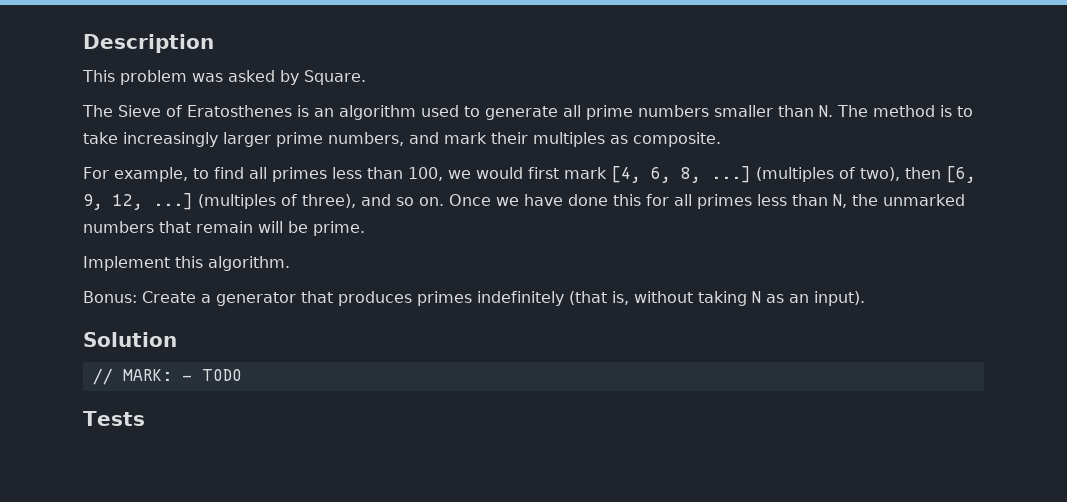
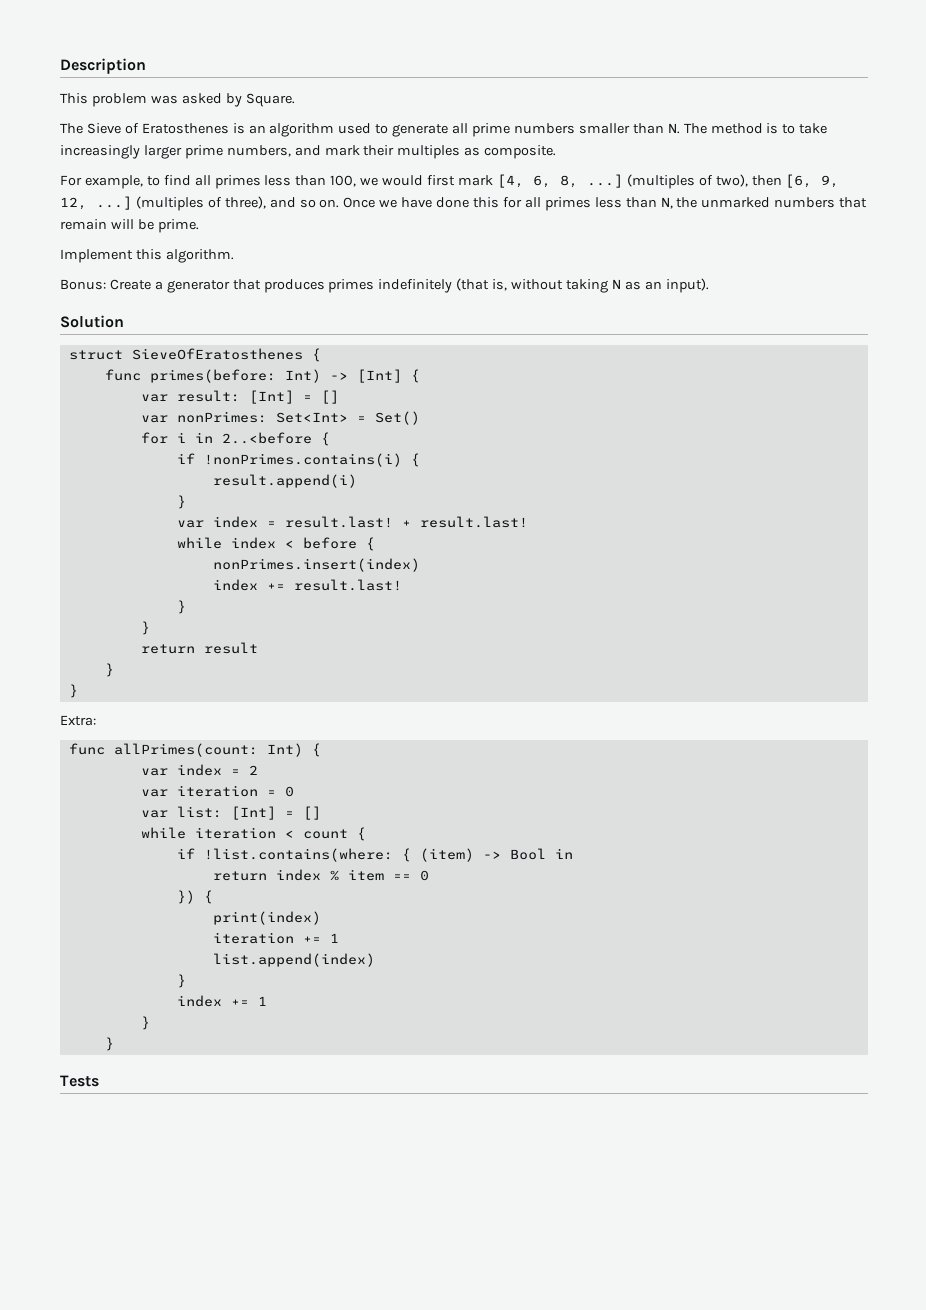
- // MARK: - TODO
+ struct SieveOfEratosthenes {
+ func primes(before: Int) -> [Int] {
+ var result: [Int] = []
+ var nonPrimes: Set<Int> = Set()
+ for i in 2..<before {
+ if !nonPrimes.contains(i) {
+ result.append(i)
+ }
+ var index = result.last! + result.last!
+ while index < before {
+ nonPrimes.insert(index)
+ index += result.last!
+ }
+ }
+ return result
+ }
+ }
+ Extra:
+ func allPrimes(count: Int) {
+ var index = 2
+ var iteration = 0
+ var list: [Int] = []
+ while iteration < count {
+ if !list.contains(where: { (item) -> Bool in
+ return index % item == 0
+ }) {
+ print(index)
+ iteration += 1
+ list.append(index)
+ }
+ index += 1
+ }
+ }

